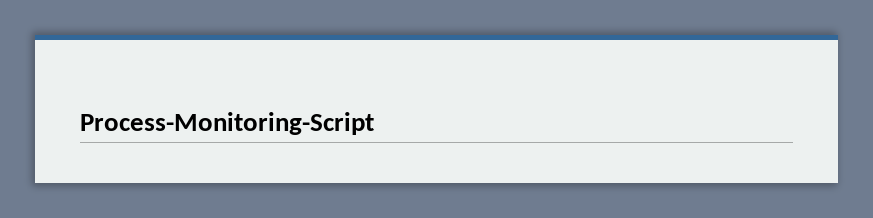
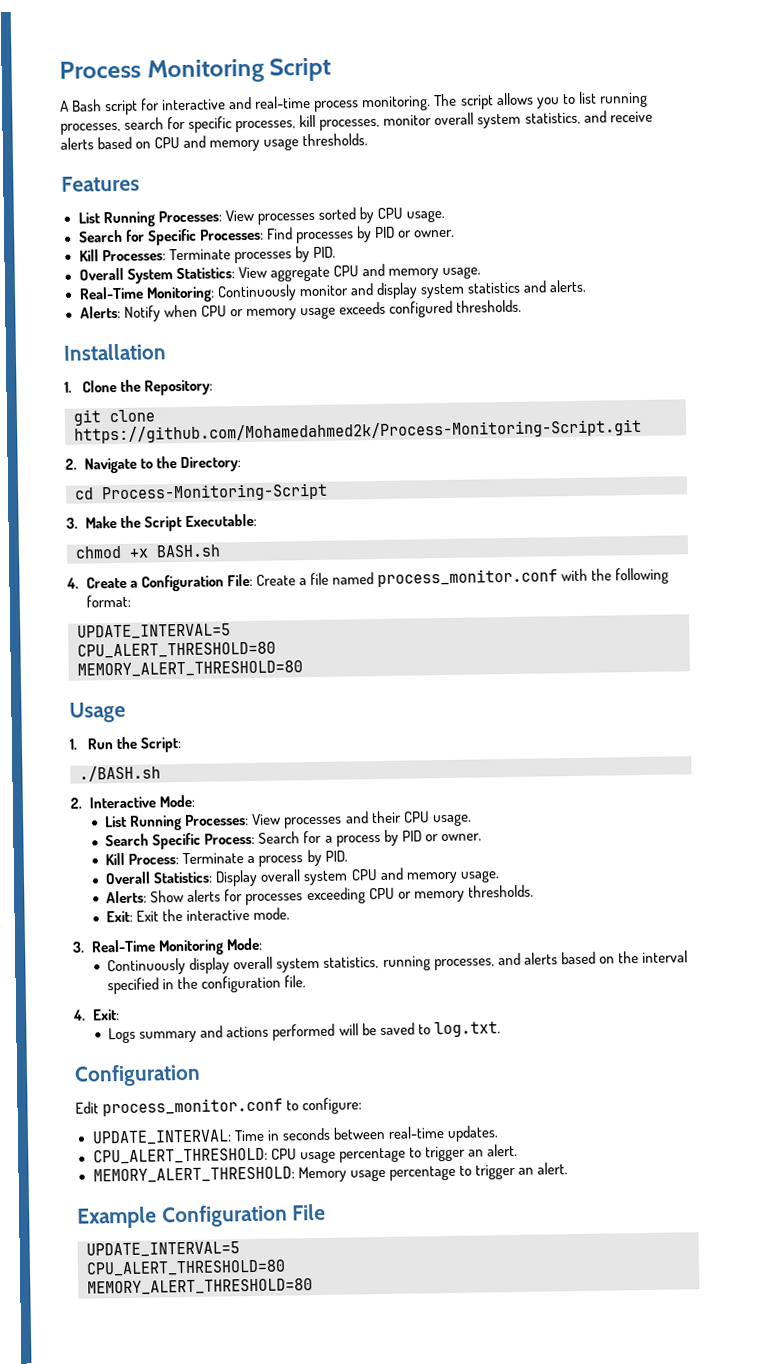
- Process-Monitoring-Script
+ Process Monitoring Script
+ A Bash script for interactive and real-time process monitoring. The script allows you to list running processes, search for specific processes, kill processes, monitor overall system statistics, and receive alerts based on CPU and memory usage thresholds.
+ Features
+ List Running Processes: View processes sorted by CPU usage.
+ Search for Specific Processes: Find processes by PID or owner.
+ Kill Processes: Terminate processes by PID.
+ Overall System Statistics: View aggregate CPU and memory usage.
+ Real-Time Monitoring: Continuously monitor and display system statistics and alerts.
+ Alerts: Notify when CPU or memory usage exceeds configured thresholds.
+ Installation
+ 1. Clone the Repository:
+ git clone https://github.com/Mohamedahmed2k/Process-Monitoring-Script.git
+ 2. Navigate to the Directory:
+ cd Process-Monitoring-Script
+ 3. Make the Script Executable:
+ chmod +x BASH.sh
+ 4. Create a Configuration File: Create a file named process_monitor.conf with the following format:
+ UPDATE_INTERVAL=5
+ CPU_ALERT_THRESHOLD=80
+ MEMORY_ALERT_THRESHOLD=80
+ Usage
+ 1. Run the Script:
+ ./BASH.sh
+ 2. Interactive Mode:
+ List Running Processes: View processes and their CPU usage.
+ Search Specific Process: Search for a process by PID or owner.
+ Kill Process: Terminate a process by PID.
+ Overall Statistics: Display overall system CPU and memory usage.
+ Alerts: Show alerts for processes exceeding CPU or memory thresholds.
+ Exit: Exit the interactive mode.
+ 3. Real-Time Monitoring Mode:
+ Continuously display overall system statistics, running processes, and alerts based on the interval specified in the configuration file.
+ 4. Exit:
+ Logs summary and actions performed will be saved to log.txt.
+ Configuration
+ Edit process_monitor.conf to configure:
+ UPDATE_INTERVAL: Time in seconds between real-time updates.
+ CPU_ALERT_THRESHOLD: CPU usage percentage to trigger an alert.
+ MEMORY_ALERT_THRESHOLD: Memory usage percentage to trigger an alert.
+ Example Configuration File
+ UPDATE_INTERVAL=5
+ CPU_ALERT_THRESHOLD=80
+ MEMORY_ALERT_THRESHOLD=80

